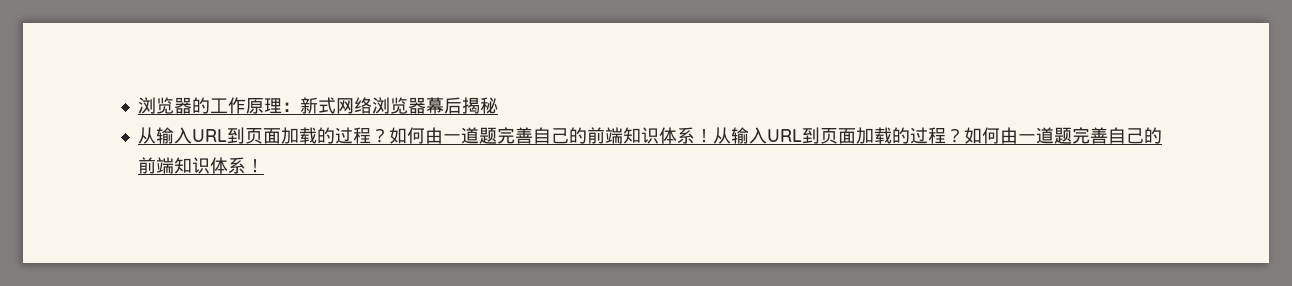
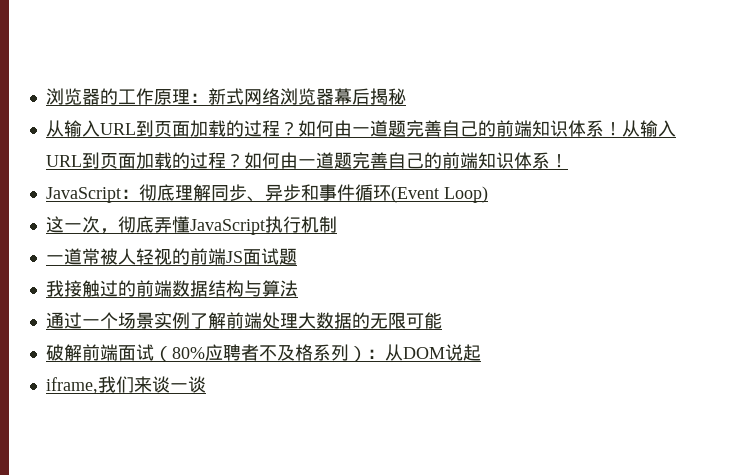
+ JavaScript：彻底理解同步、异步和事件循环(Event Loop)
+ 这一次，彻底弄懂JavaScript执行机制
+ 一道常被人轻视的前端JS面试题
+ 我接触过的前端数据结构与算法
+ 通过一个场景实例了解前端处理大数据的无限可能
+ 破解前端面试（80%应聘者不及格系列）：从DOM说起
+ iframe,我们来谈一谈

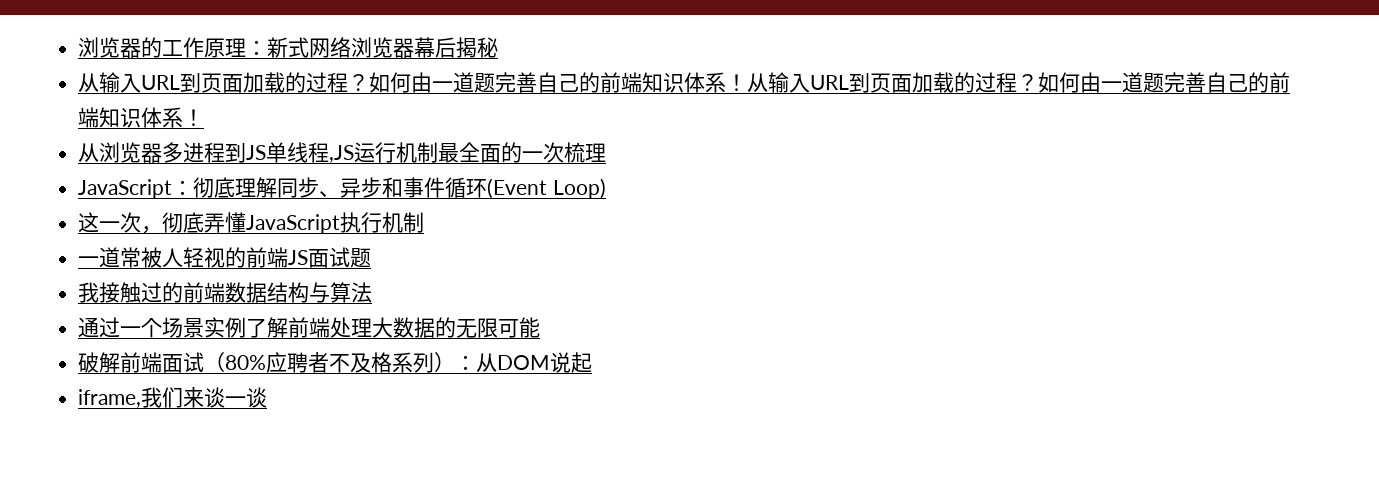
+ 从浏览器多进程到JS单线程,JS运行机制最全面的一次梳理

